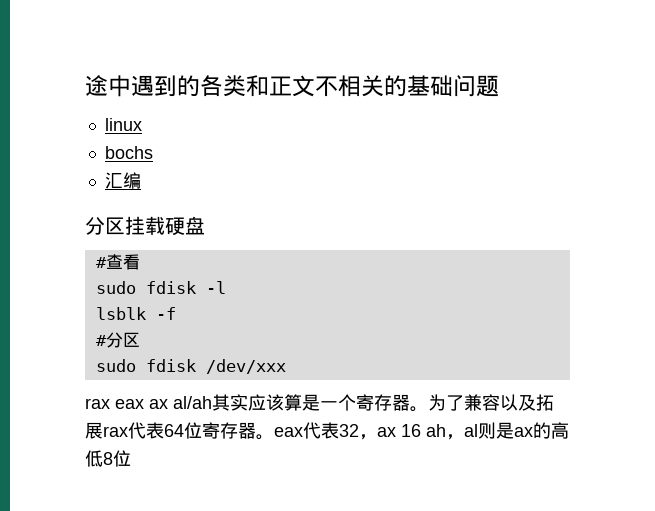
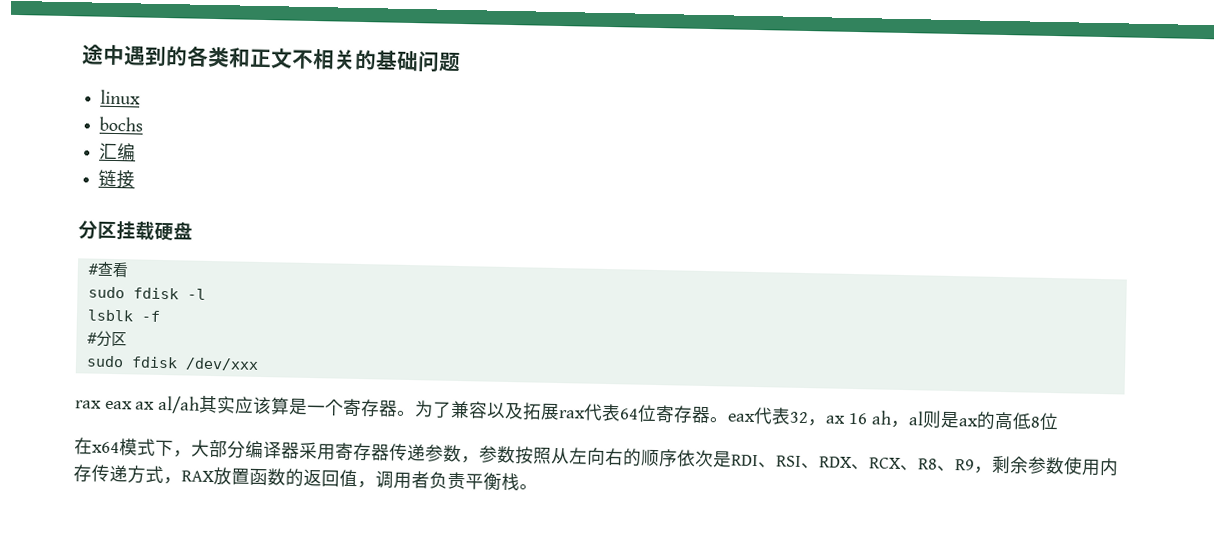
+ 链接
+ 在x64模式下，大部分编译器采用寄存器传递参数，参数按照从左向右的顺序依次是RDI、RSI、RDX、RCX、R8、R9，剩余参数使用内存传递方式，RAX放置函数的返回值，调用者负责平衡栈。

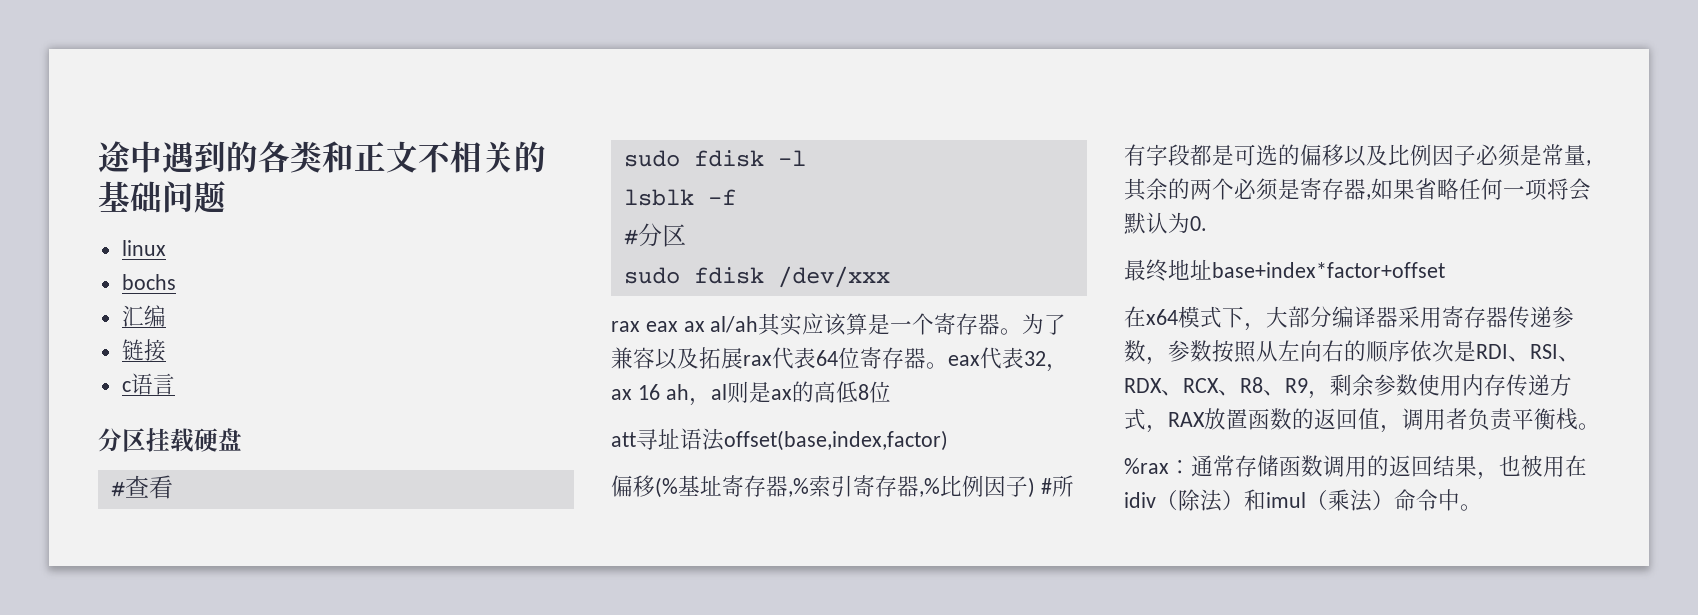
+ c语言
+ att寻址语法offset(base,index,factor)
+ 偏移(%基址寄存器,%索引寄存器,%比例因子) #所有字段都是可选的偏移以及比例因子必须是常量,其余的两个必须是寄存器,如果省略任何一项将会默认为0.
+ 最终地址base+index*factor+offset
+ %rax：通常存储函数调用的返回结果，也被用在idiv（除法）和imul（乘法）命令中。

